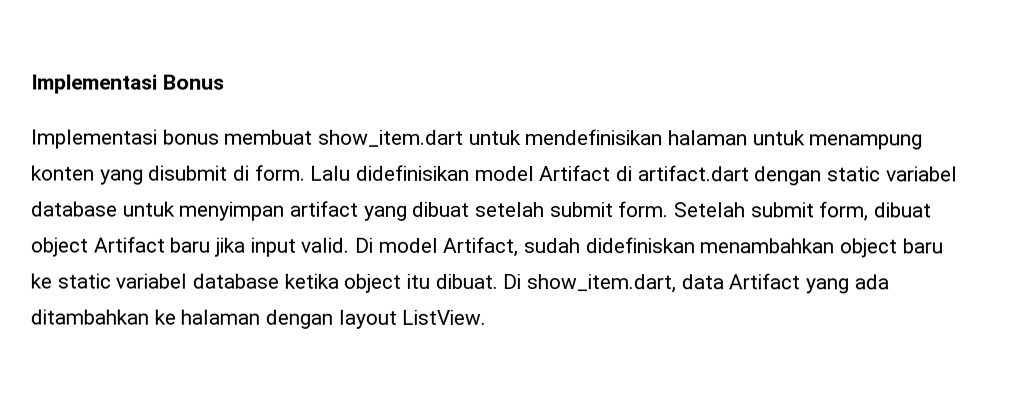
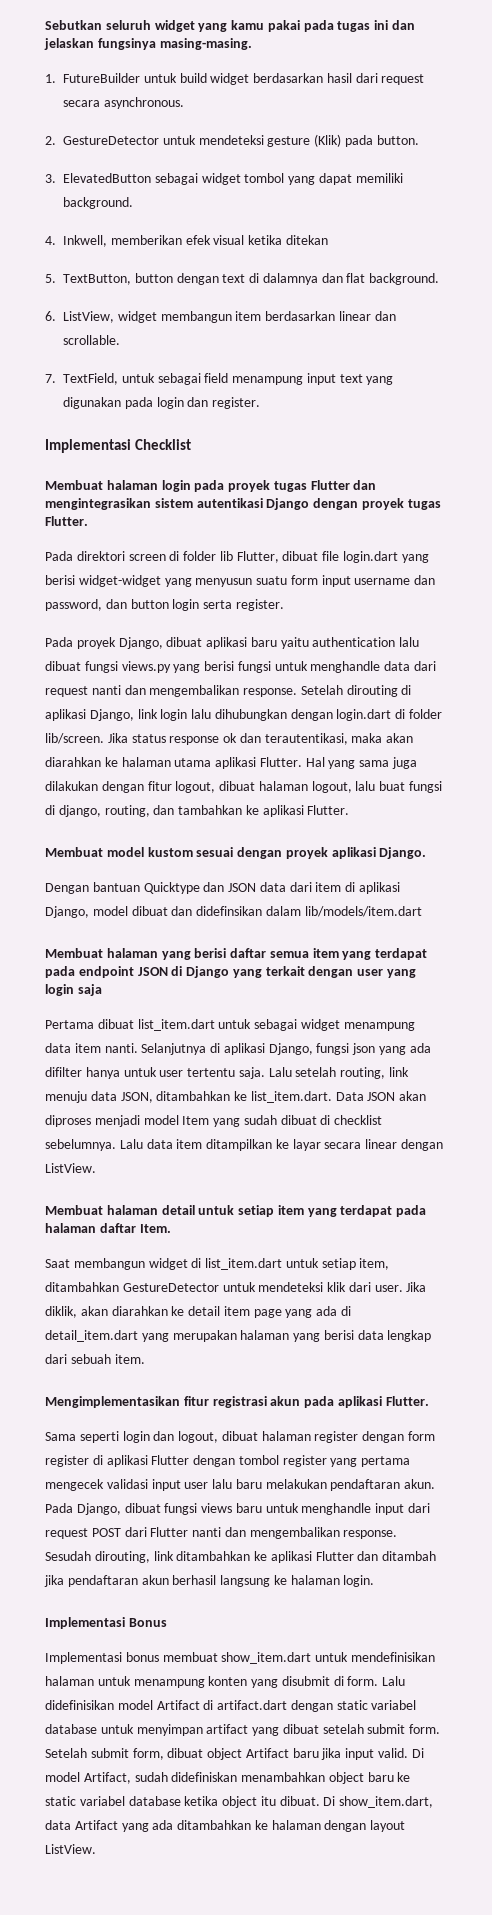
+ Sebutkan seluruh widget yang kamu pakai pada tugas ini dan jelaskan fungsinya masing-masing.
+ 1. FutureBuilder untuk build widget berdasarkan hasil dari request secara asynchronous.
+ 2. GestureDetector untuk mendeteksi gesture (Klik) pada button.
+ 3. ElevatedButton sebagai widget tombol yang dapat memiliki background.
+ 4. Inkwell, memberikan efek visual ketika ditekan
+ 5. TextButton, button dengan text di dalamnya dan flat background.
+ 6. ListView, widget membangun item berdasarkan linear dan scrollable.
+ 7. TextField, untuk sebagai field menampung input text yang digunakan pada login dan register.
+ Implementasi Checklist
+ Membuat halaman login pada proyek tugas Flutter dan mengintegrasikan sistem autentikasi Django dengan proyek tugas Flutter.
+ Pada direktori screen di folder lib Flutter, dibuat file login.dart yang berisi widget-widget yang menyusun suatu form input username dan password, dan button login serta register.
+ Pada proyek Django, dibuat aplikasi baru yaitu authentication lalu dibuat fungsi views.py yang berisi fungsi untuk menghandle data dari request nanti dan mengembalikan response. Setelah dirouting di aplikasi Django, link login lalu dihubungkan dengan login.dart di folder lib/screen. Jika status response ok dan terautentikasi, maka akan diarahkan ke halaman utama aplikasi Flutter. Hal yang sama juga dilakukan dengan fitur logout, dibuat halaman logout, lalu buat fungsi di django, routing, dan tambahkan ke aplikasi Flutter.
+ Membuat model kustom sesuai dengan proyek aplikasi Django.
+ Dengan bantuan Quicktype dan JSON data dari item di aplikasi Django, model dibuat dan didefinsikan dalam lib/models/item.dart
+ Membuat halaman yang berisi daftar semua item yang terdapat pada endpoint JSON di Django yang terkait dengan user yang login saja
+ Pertama dibuat list_item.dart untuk sebagai widget menampung data item nanti. Selanjutnya di aplikasi Django, fungsi json yang ada difilter hanya untuk user tertentu saja. Lalu setelah routing, link menuju data JSON, ditambahkan ke list_item.dart. Data JSON akan diproses menjadi model Item yang sudah dibuat di checklist sebelumnya. Lalu data item ditampilkan ke layar secara linear dengan ListView.
+ Membuat halaman detail untuk setiap item yang terdapat pada halaman daftar Item.
+ Saat membangun widget di list_item.dart untuk setiap item, ditambahkan GestureDetector untuk mendeteksi klik dari user. Jika diklik, akan diarahkan ke detail item page yang ada di detail_item.dart yang merupakan halaman yang berisi data lengkap dari sebuah item.
+ Mengimplementasikan fitur registrasi akun pada aplikasi Flutter.
+ Sama seperti login dan logout, dibuat halaman register dengan form register di aplikasi Flutter dengan tombol register yang pertama mengecek validasi input user lalu baru melakukan pendaftaran akun. Pada Django, dibuat fungsi views baru untuk menghandle input dari request POST dari Flutter nanti dan mengembalikan response. Sesudah dirouting, link ditambahkan ke aplikasi Flutter dan ditambah jika pendaftaran akun berhasil langsung ke halaman login.

